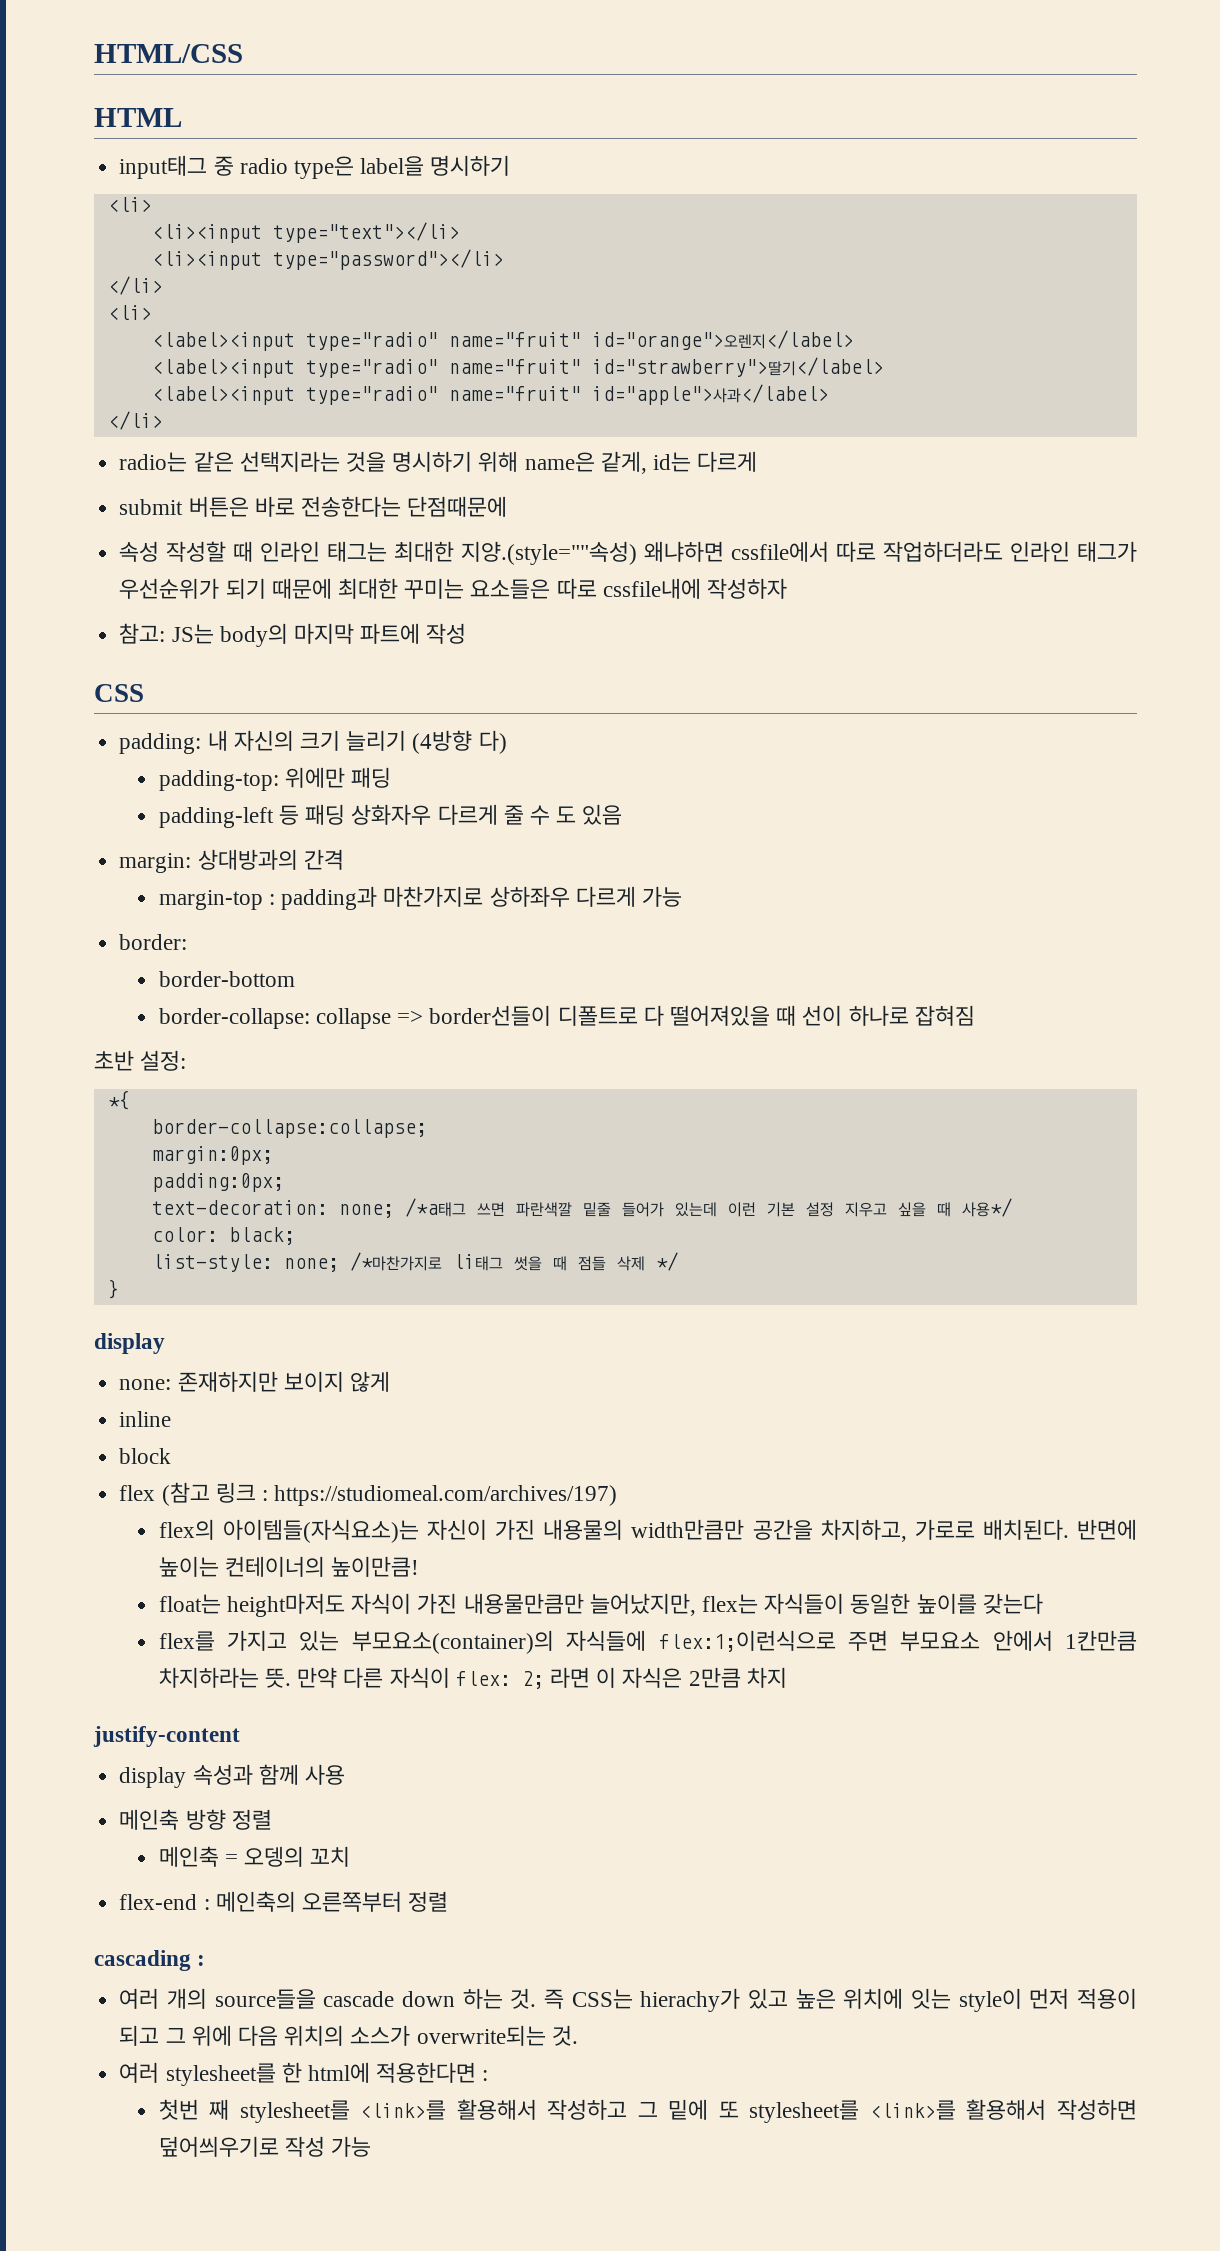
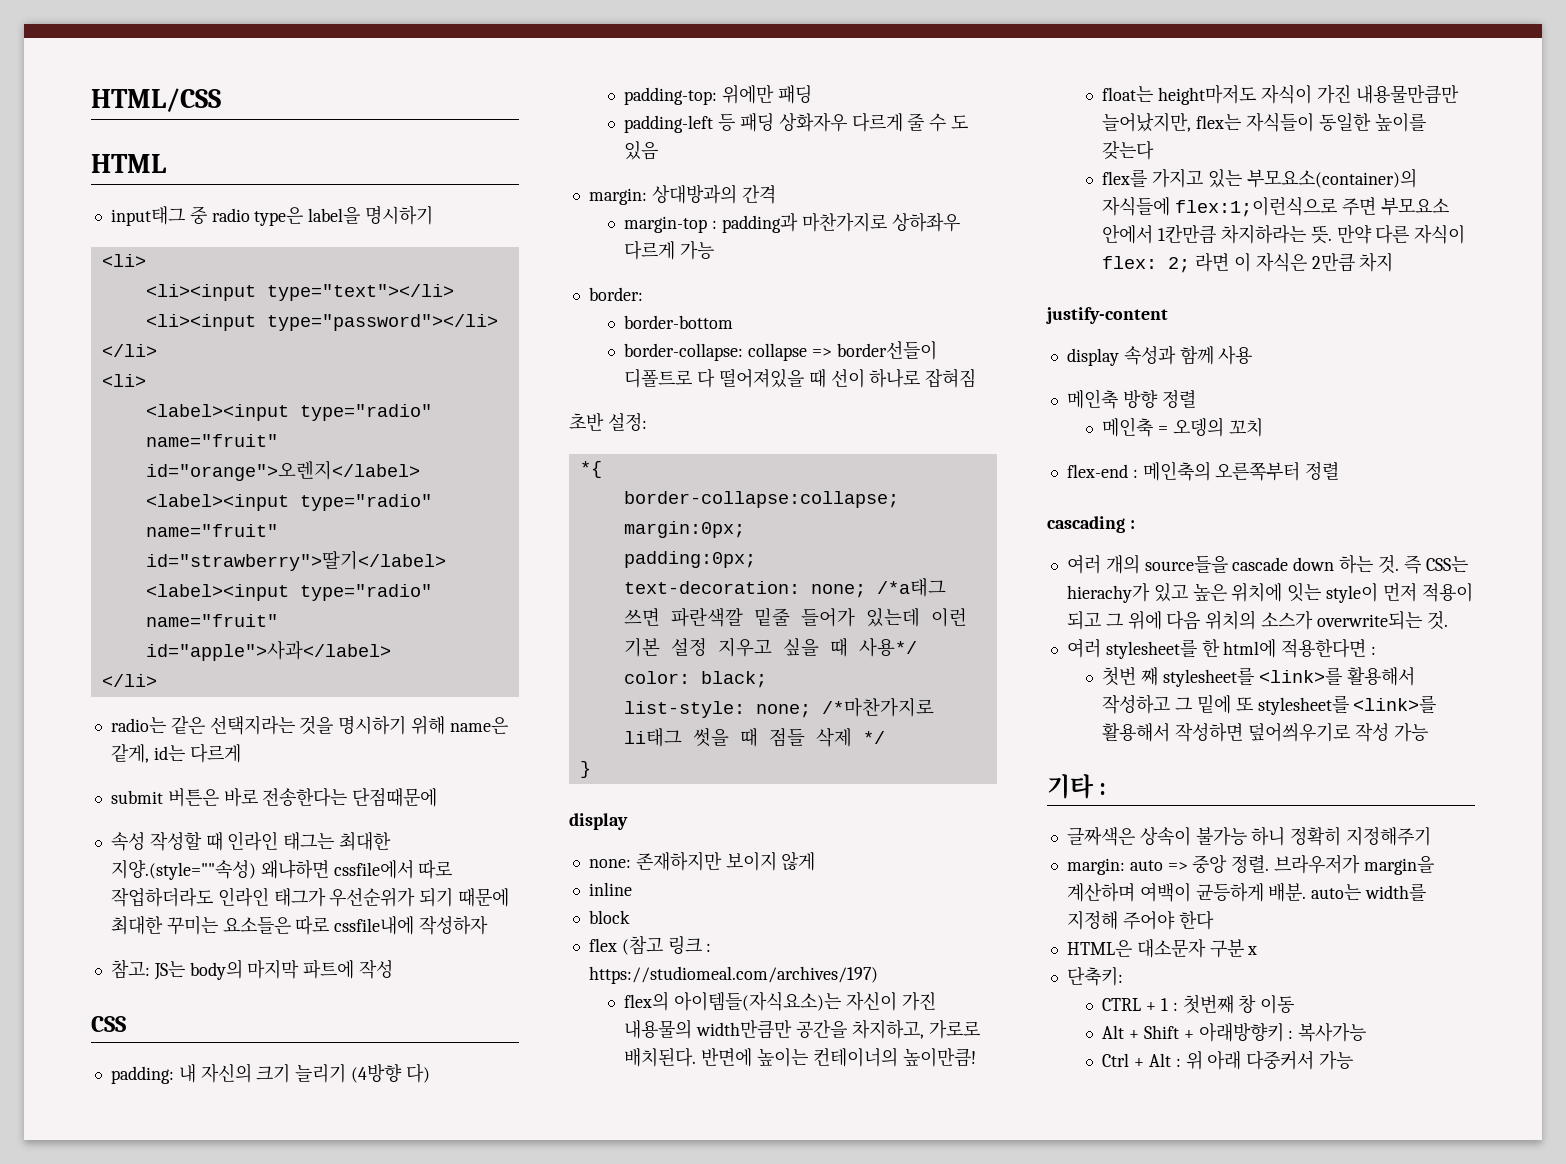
+ 기타 :
+ 글짜색은 상속이 불가능 하니 정확히 지정해주기
+ margin: auto => 중앙 정렬. 브라우저가 margin을 계산하며 여백이 균등하게 배분. auto는 width를 지정해 주어야 한다
+ HTML은 대소문자 구분 x
+ 단축키:
+ CTRL + 1 : 첫번째 창 이동
+ Alt + Shift + 아래방향키 : 복사가능
+ Ctrl + Alt : 위 아래 다중커서 가능

